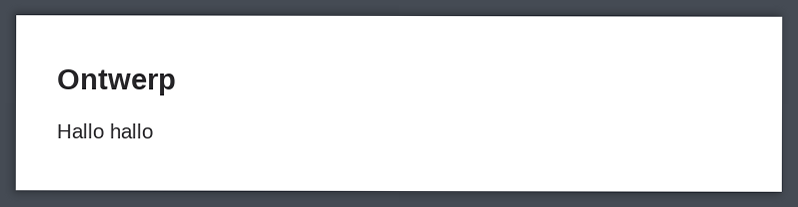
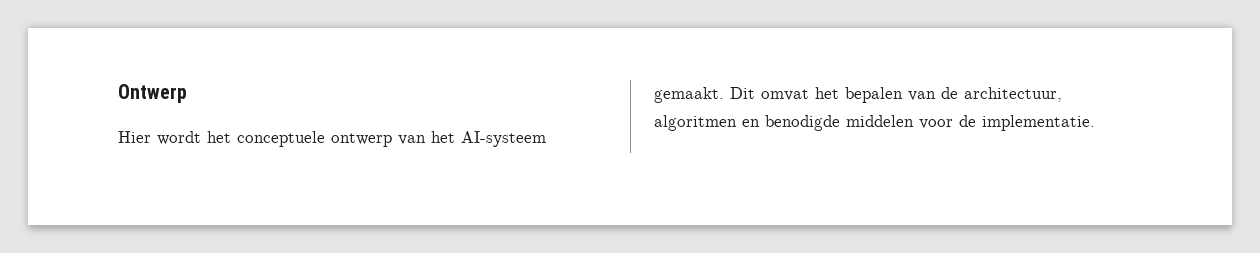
- Hallo hallo
+ Hier wordt het conceptuele ontwerp van het AI-systeem gemaakt. Dit omvat het bepalen van de architectuur, algoritmen en benodigde middelen voor de implementatie.

